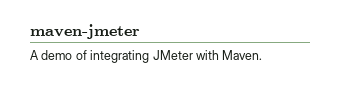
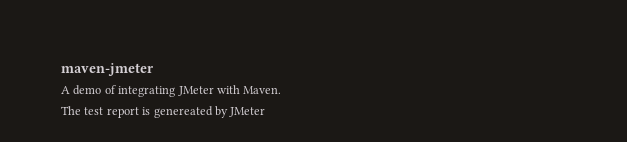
+ The test report is genereated by JMeter

